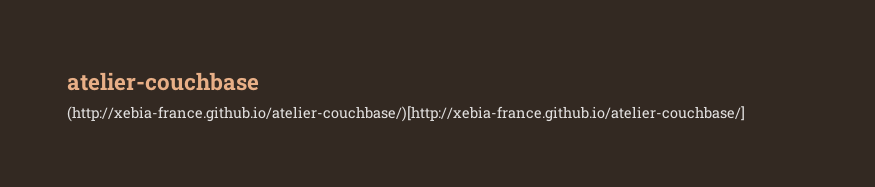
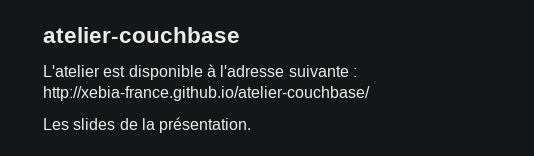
- (http://xebia-france.github.io/atelier-couchbase/)[http://xebia-france.github.io/atelier-couchbase/]
+ L'atelier est disponible à l'adresse suivante : http://xebia-france.github.io/atelier-couchbase/
+ Les slides de la présentation.

